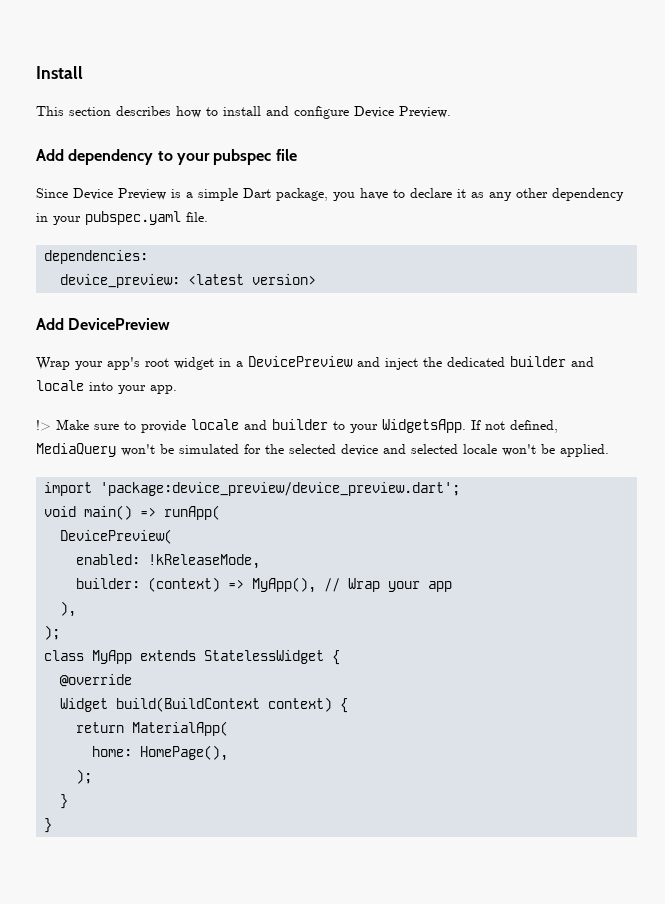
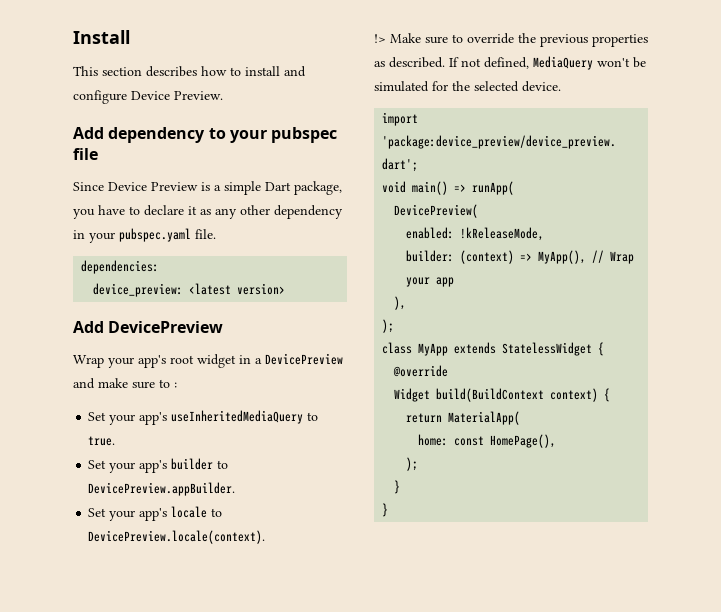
- Wrap your app's root widget in a DevicePreview and inject the dedicated builder and locale into your app.
- !> Make sure to provide locale and builder to your WidgetsApp.
+ Wrap your app's root widget in a DevicePreview and make sure to :
+ Set your app's useInheritedMediaQuery to true.
+ Set your app's builder to DevicePreview.appBuilder.
+ Set your app's locale to DevicePreview.locale(context).
+ !> Make sure to override the previous properties as described.
- If not defined, MediaQuery won't be simulated for the selected device and selected locale won't be applied.
+ If not defined, MediaQuery won't be simulated for the selected device.
- home: HomePage(),
+ home: const HomePage(),

